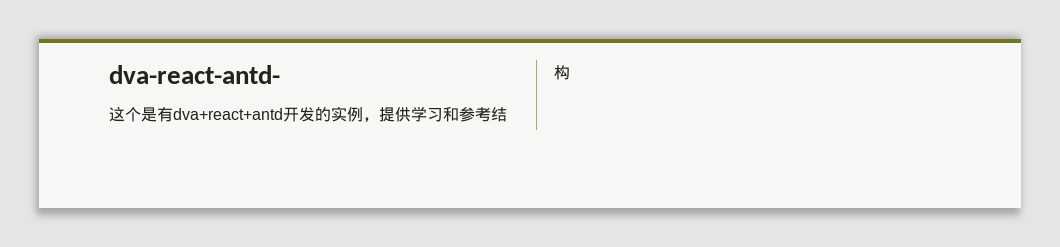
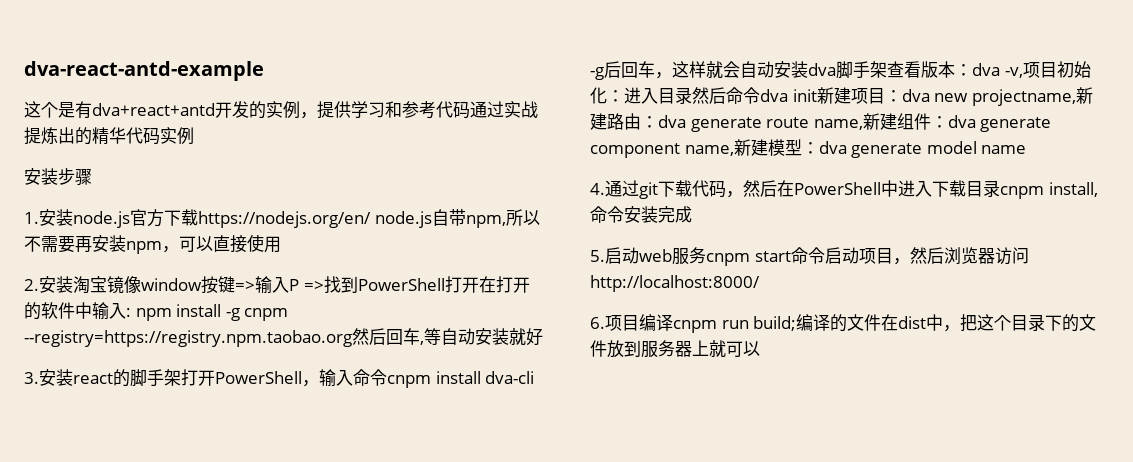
- dva-react-antd-
+ dva-react-antd-example
- 这个是有dva+react+antd开发的实例，提供学习和参考结构
+ 这个是有dva+react+antd开发的实例，提供学习和参考代码通过实战提炼出的精华代码实例
+ 安装步骤
+ 1.安装node.js官方下载https://nodejs.org/en/ node.js自带npm,所以不需要再安装npm，可以直接使用
+ 2.安装淘宝镜像window按键=>输入P =>找到PowerShell打开在打开的软件中输入: npm install -g cnpm --registry=https://registry.npm.taobao.org然后回车,等自动安装就好
+ 3.安装react的脚手架打开PowerShell，输入命令cnpm install dva-cli -g后回车，这样就会自动安装dva脚手架查看版本：dva -v,项目初始化：进入目录然后命令dva init新建项目：dva new projectname,新建路由：dva generate route name,新建组件：dva generate component name,新建模型：dva generate model name
+ 4.通过git下载代码，然后在PowerShell中进入下载目录cnpm install,命令安装完成
+ 5.启动web服务cnpm start命令启动项目，然后浏览器访问http://localhost:8000/
+ 6.项目编译cnpm run build;编译的文件在dist中，把这个目录下的文件放到服务器上就可以

